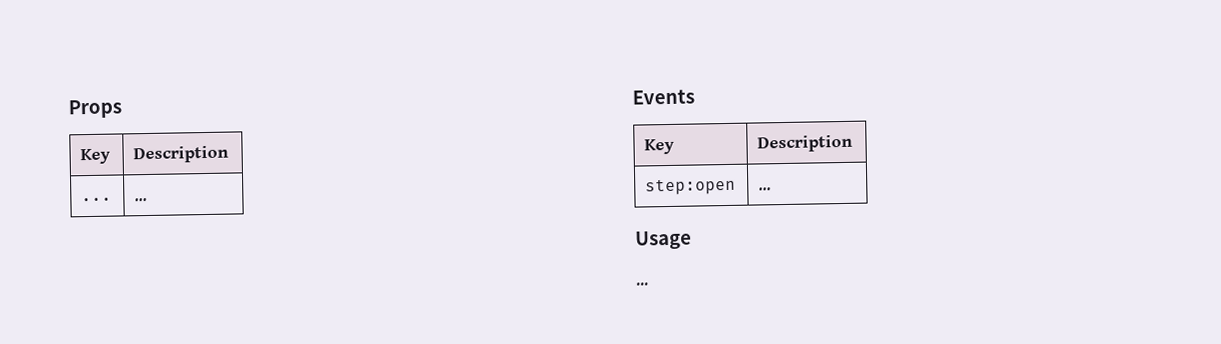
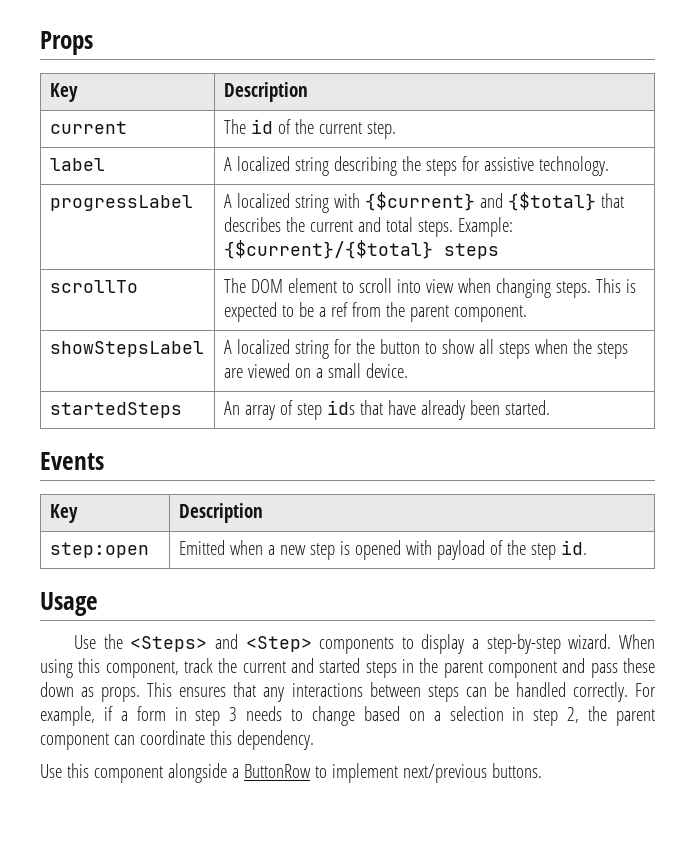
- ... | ...
+ current | The id of the current step.
+ label | A localized string describing the steps for assistive technology.
+ progressLabel | A localized string with {$current} and {$total} that describes the current and total steps. Example: {$current}/{$total} steps
+ scrollTo | The DOM element to scroll into view when changing steps. This is expected to be a ref from the parent component.
+ showStepsLabel | A localized string for the button to show all steps when the steps are viewed on a small device.
+ startedSteps | An array of step ids that have already been started.
  Events
  Key | Description
- step:open | ...
+ step:open | Emitted when a new step is opened with payload of the step id.
  Usage
- ...
+ Use the <Steps> and <Step> components to display a step-by-step wizard. When using this component, track the current and started steps in the parent component and pass these down as props. This ensures that any interactions between steps can be handled correctly. For example, if a form in step 3 needs to change based on a selection in step 2, the parent component can coordinate this dependency.
+ Use this component alongside a ButtonRow to implement next/previous buttons.

